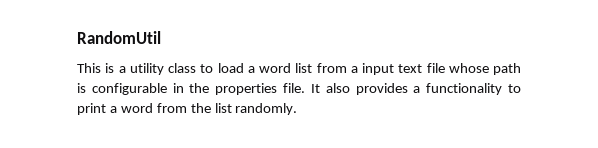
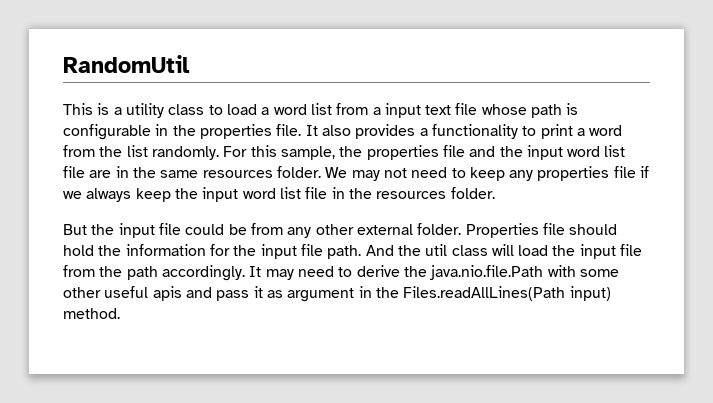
+ For this sample, the properties file and the input word list file are in the same resources folder. We may not need to keep any properties file if we always keep the input word list file in the resources folder.
+ But the input file could be from any other external folder. Properties file should hold the information for the input file path. And the util class will load the input file from the path accordingly. It may need to derive the java.nio.file.Path with some other useful apis and pass it as argument in the Files.readAllLines(Path input) method.

